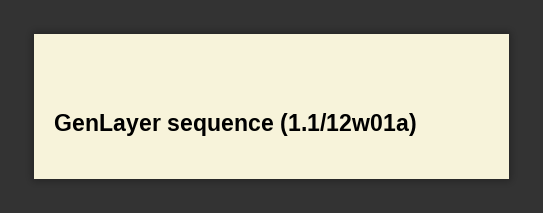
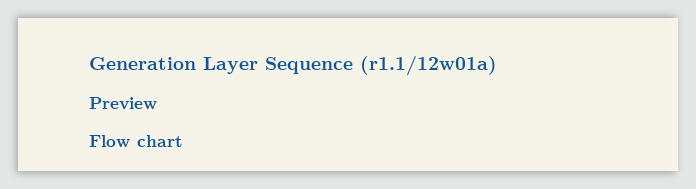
- GenLayer sequence (1.1/12w01a)
+ Generation Layer Sequence (r1.1/12w01a)
+ Preview
+ Flow chart

